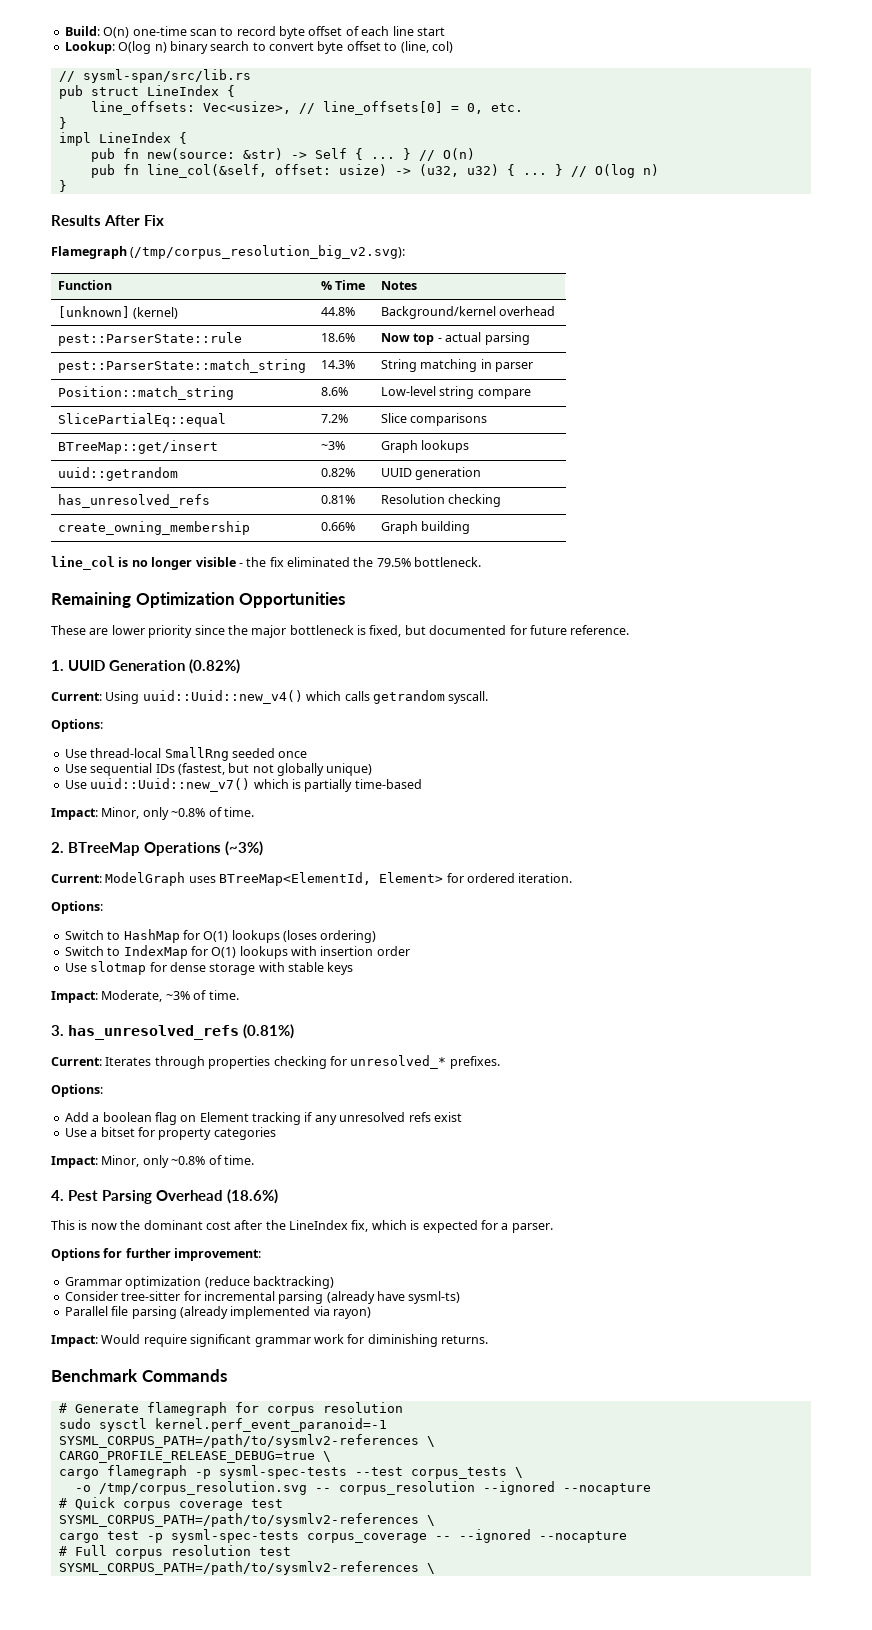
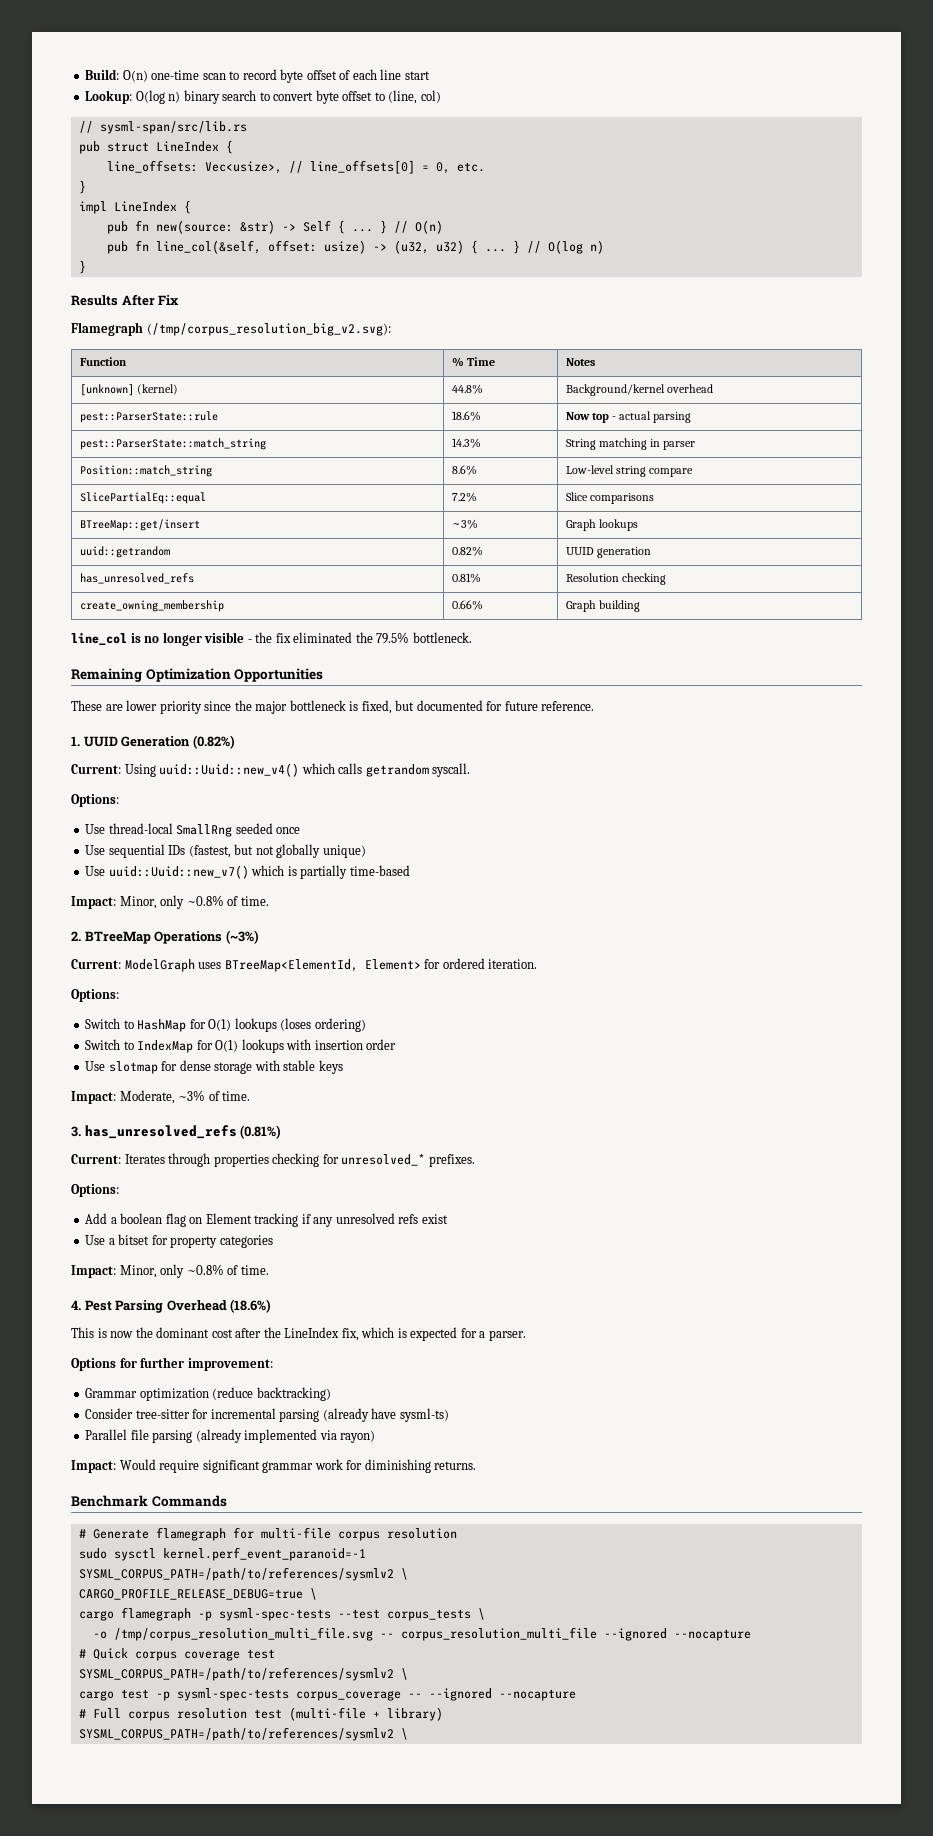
- # Generate flamegraph for corpus resolution
+ # Generate flamegraph for multi-file corpus resolution
  sudo sysctl kernel.perf_event_paranoid=-1
- SYSML_CORPUS_PATH=/path/to/sysmlv2-references \
+ SYSML_CORPUS_PATH=/path/to/references/sysmlv2 \
- -o /tmp/corpus_resolution.svg -- corpus_resolution --ignored --nocapture
+ -o /tmp/corpus_resolution_multi_file.svg -- corpus_resolution_multi_file --ignored --nocapture
  # Quick corpus coverage test
- SYSML_CORPUS_PATH=/path/to/sysmlv2-references \
+ SYSML_CORPUS_PATH=/path/to/references/sysmlv2 \
- # Full corpus resolution test
- SYSML_CORPUS_PATH=/path/to/sysmlv2-references \
+ # Full corpus resolution test (multi-file + library)
+ SYSML_CORPUS_PATH=/path/to/references/sysmlv2 \

